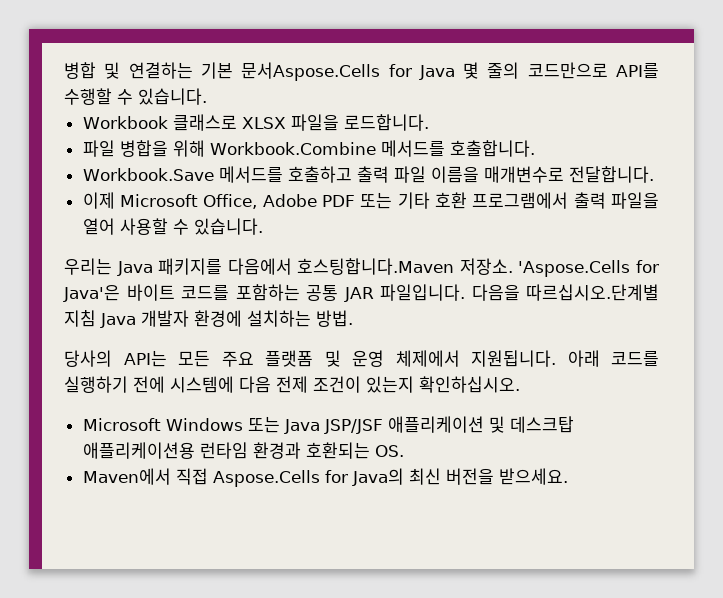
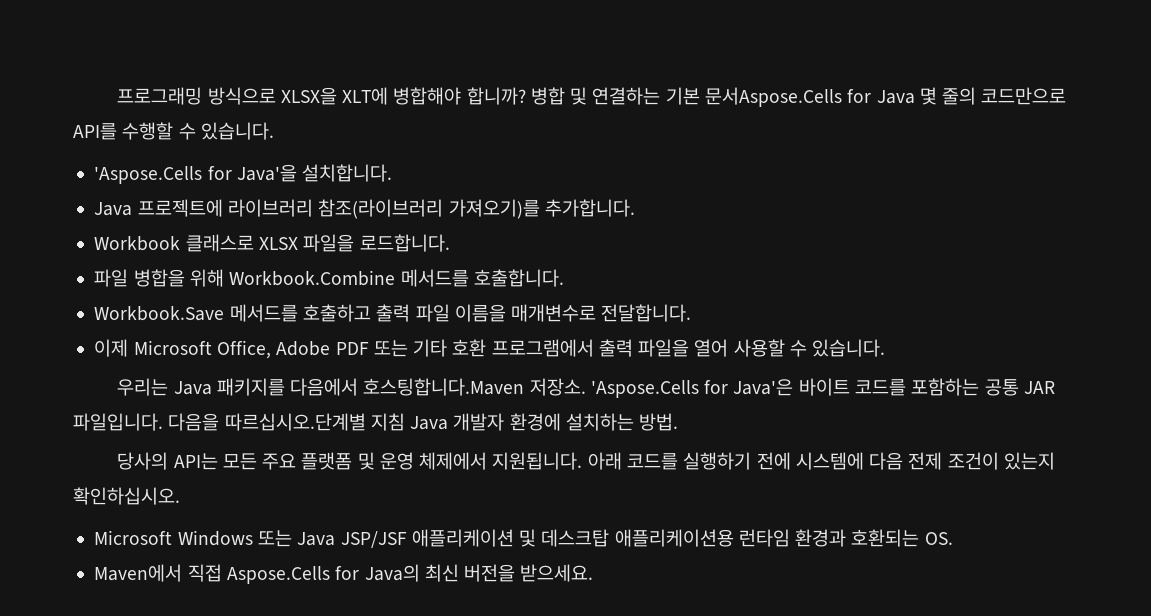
+ 프로그래밍 방식으로 XLSX을 XLT에 병합해야 합니까?
+ 'Aspose.Cells for Java'을 설치합니다.
+ Java 프로젝트에 라이브러리 참조(라이브러리 가져오기)를 추가합니다.

